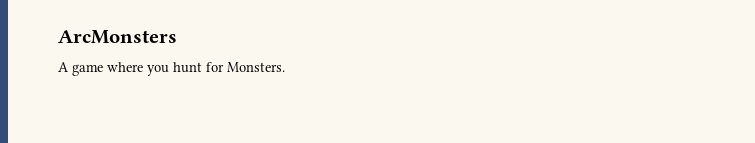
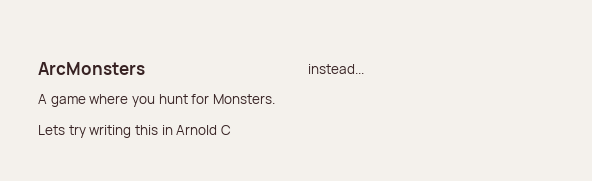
+ Lets try writing this in Arnold C instead...

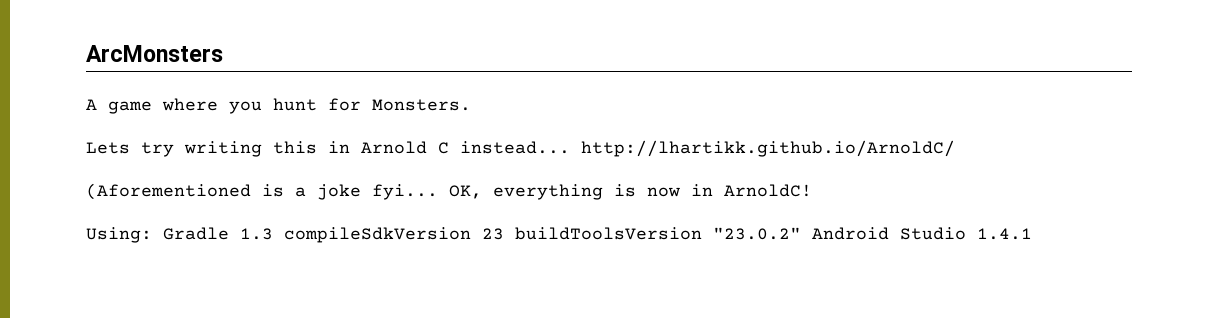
- Lets try writing this in Arnold C instead...
+ Lets try writing this in Arnold C instead... http://lhartikk.github.io/ArnoldC/
+ (Aforementioned is a joke fyi... OK, everything is now in ArnoldC!
+ Using: Gradle 1.3 compileSdkVersion 23 buildToolsVersion "23.0.2" Android Studio 1.4.1

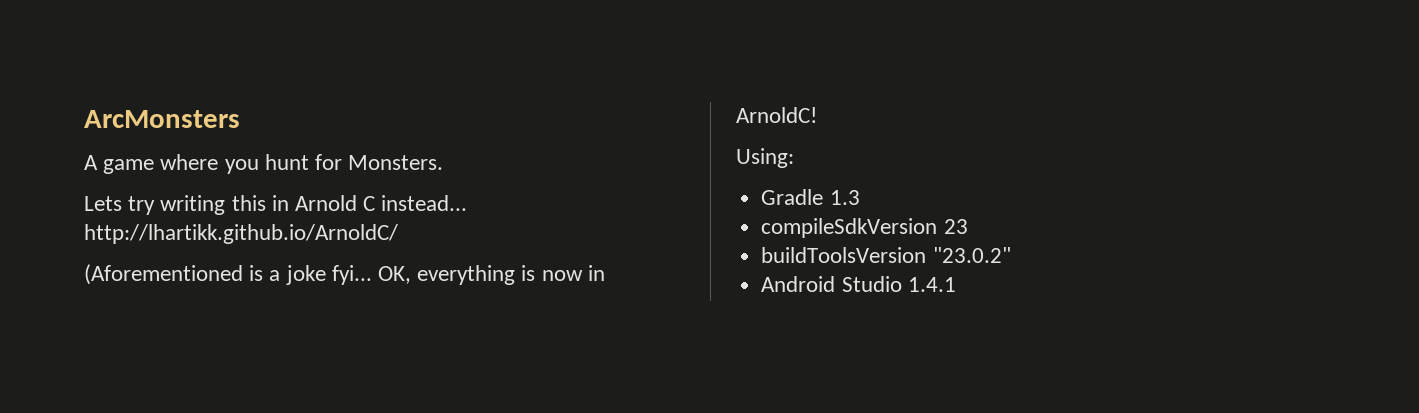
- Using: Gradle 1.3 compileSdkVersion 23 buildToolsVersion "23.0.2" Android Studio 1.4.1
+ Using:
+ Gradle 1.3
+ compileSdkVersion 23
+ buildToolsVersion "23.0.2"
+ Android Studio 1.4.1

